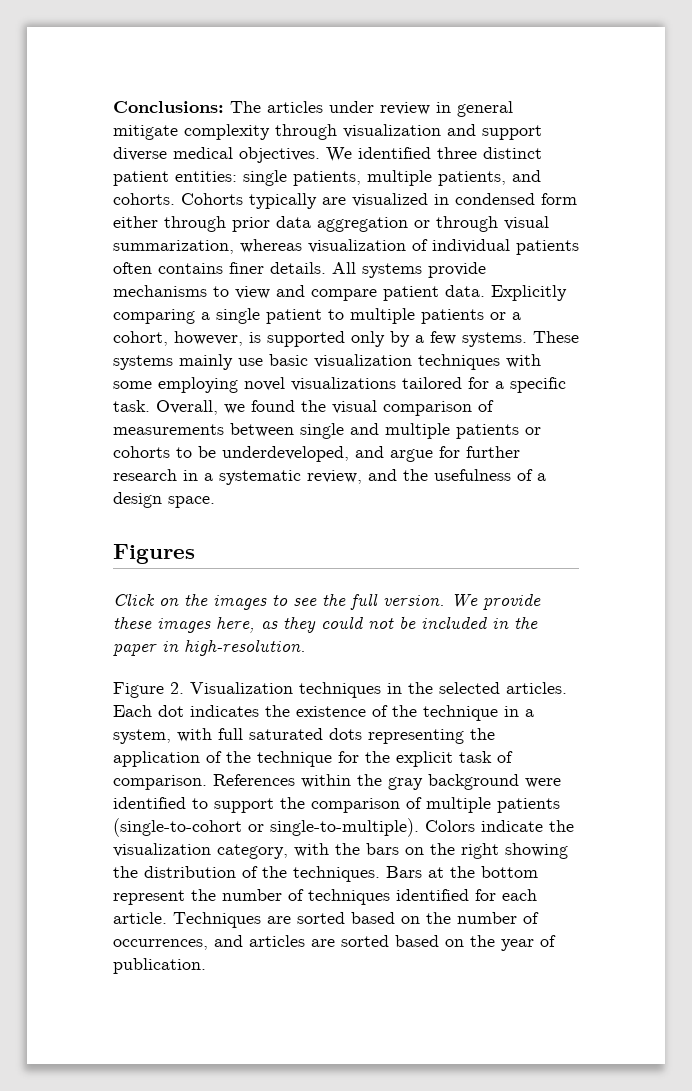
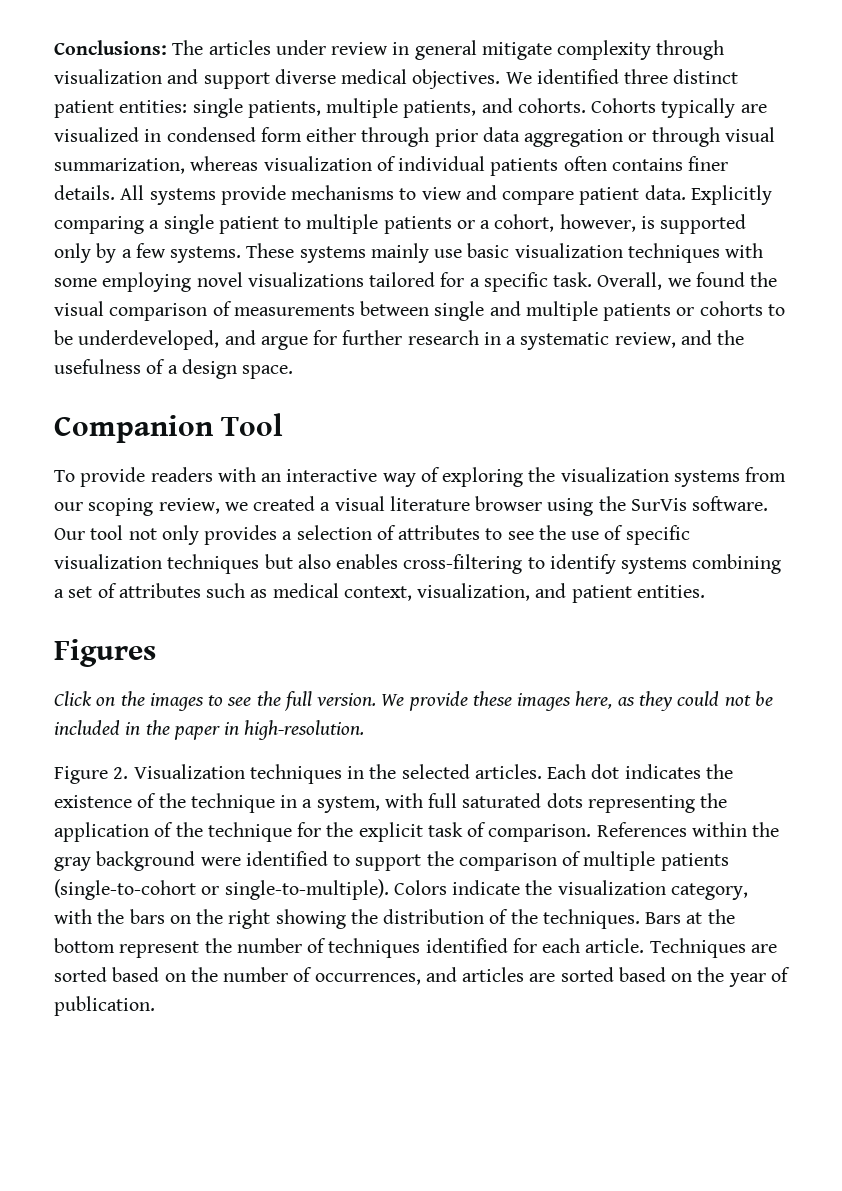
+ Companion Tool
+ To provide readers with an interactive way of exploring the visualization systems from our scoping review, we created a visual literature browser using the SurVis software. Our tool not only provides a selection of attributes to see the use of specific visualization techniques but also enables cross-filtering to identify systems combining a set of attributes such as medical context, visualization, and patient entities.

